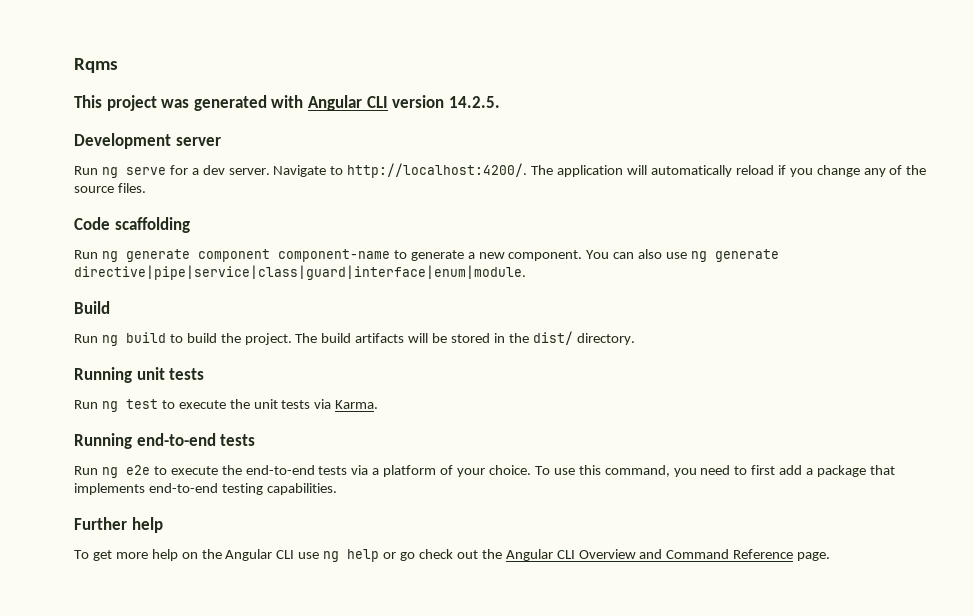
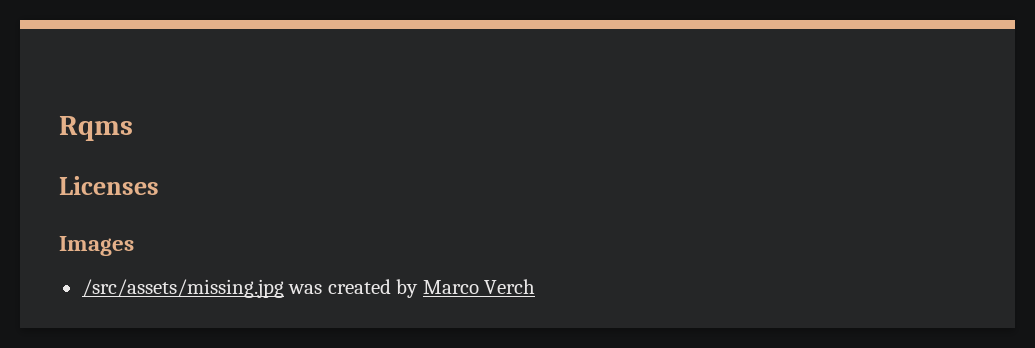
- This project was generated with Angular CLI version 14.2.5.
- Development server
- Run ng serve for a dev server. Navigate to http://localhost:4200/. The application will automatically reload if you change any of the source files.
- Code scaffolding
- Run ng generate component component-name to generate a new component. You can also use ng generate directive|pipe|service|class|guard|interface|enum|module.
- Build
- Run ng build to build the project. The build artifacts will be stored in the dist/ directory.
- Running unit tests
- Run ng test to execute the unit tests via Karma.
- Running end-to-end tests
- Run ng e2e to execute the end-to-end tests via a platform of your choice. To use this command, you need to first add a package that implements end-to-end testing capabilities.
- Further help
- To get more help on the Angular CLI use ng help or go check out the Angular CLI Overview and Command Reference page.
+ Licenses
+ Images
+ /src/assets/missing.jpg was created by Marco Verch

